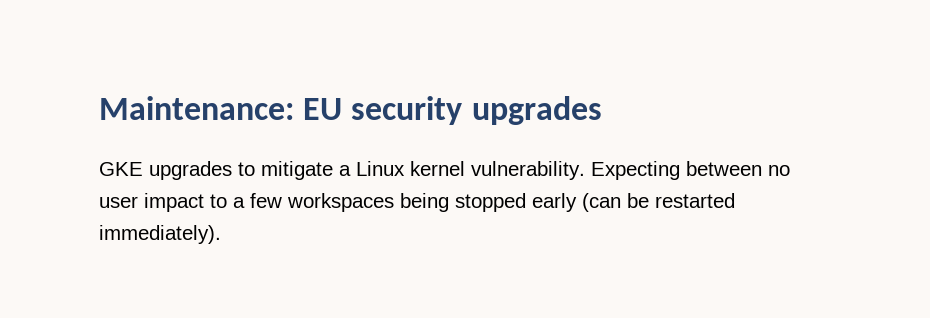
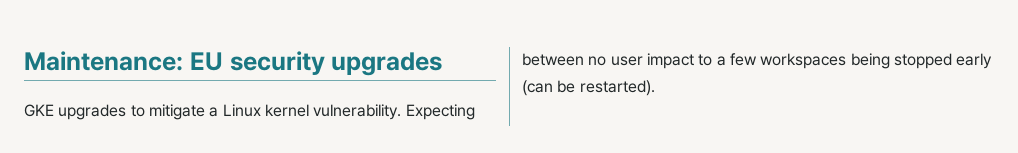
- Expecting between no user impact to a few workspaces being stopped early (can be restarted immediately).
+ Expecting between no user impact to a few workspaces being stopped early (can be restarted).

